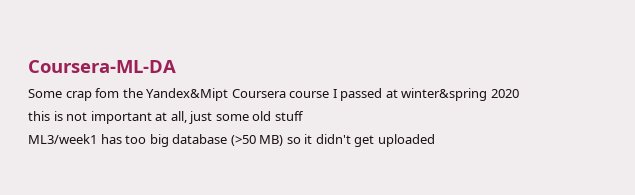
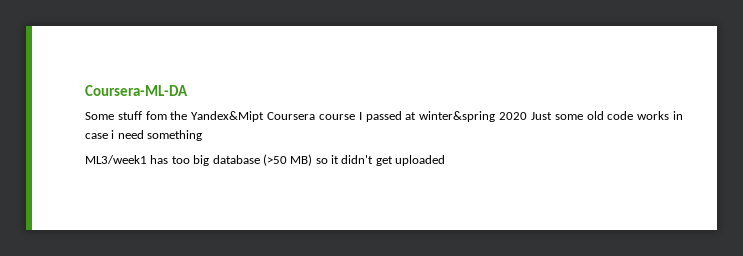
- Some crap fom the Yandex&Mipt Coursera course I passed at winter&spring 2020
- this is not important at all, just some old stuff
+ Some stuff fom the Yandex&Mipt Coursera course I passed at winter&spring 2020 Just some old code works in case i need something

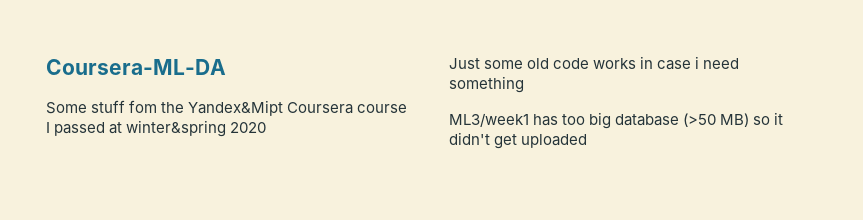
- Some stuff fom the Yandex&Mipt Coursera course I passed at winter&spring 2020 Just some old code works in case i need something
+ Some stuff fom the Yandex&Mipt Coursera course I passed at winter&spring 2020
+ Just some old code works in case i need something

